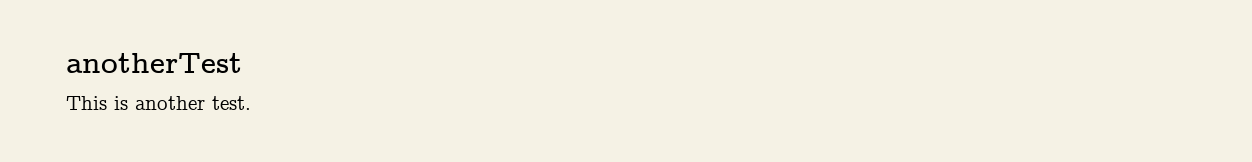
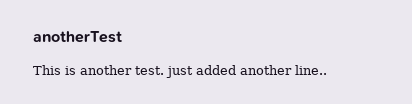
- This is another test.
+ This is another test. just added another line..

